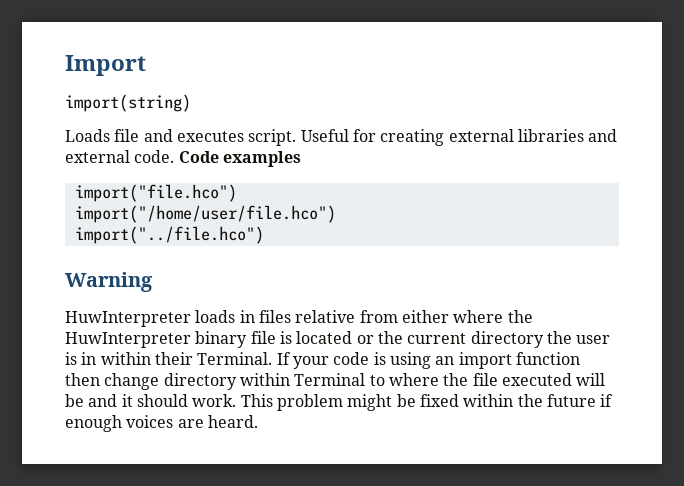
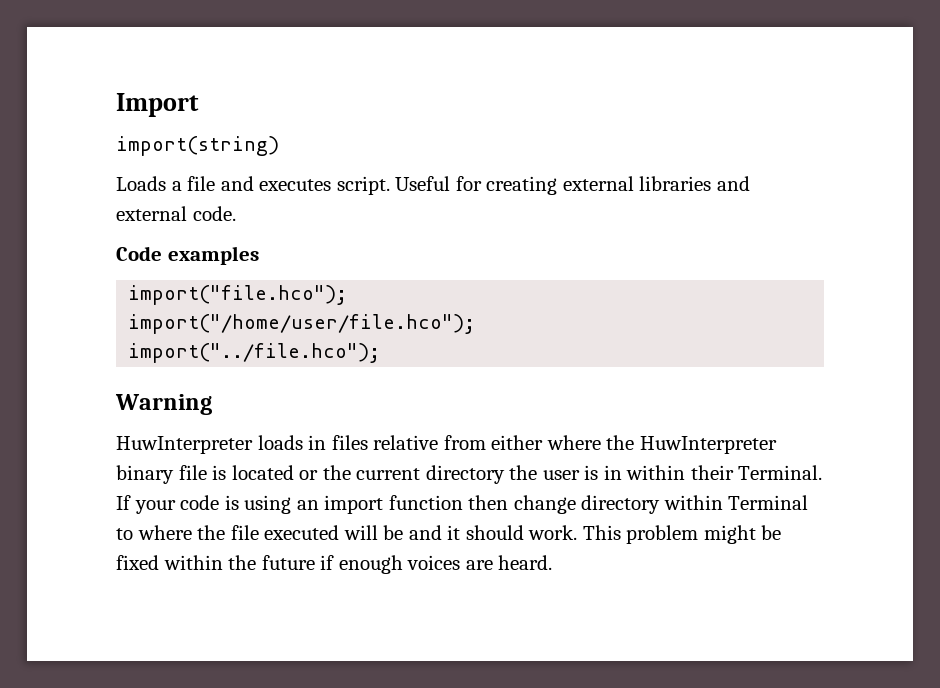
- Loads file and executes script.
+ Loads a file and executes script.
- Useful for creating external libraries and external code. Code examples
+ Useful for creating external libraries and external code.
+ Code examples
- import("file.hco")
- import("/home/user/file.hco")
- import("../file.hco")
+ import("file.hco");
+ import("/home/user/file.hco");
+ import("../file.hco");

